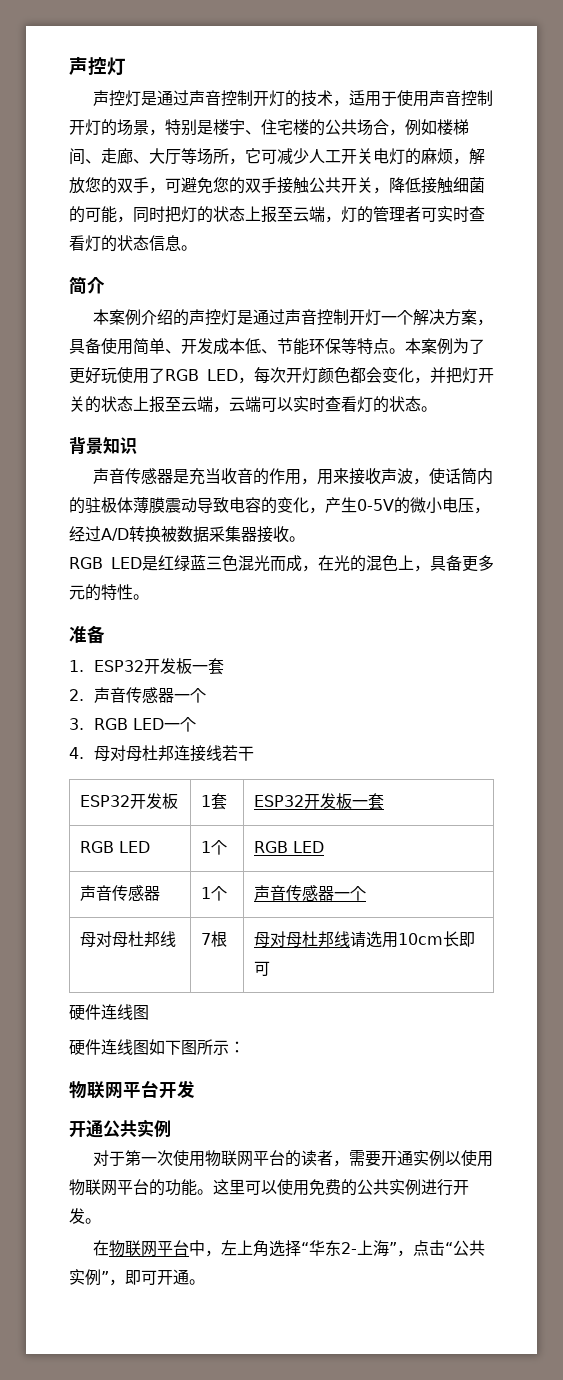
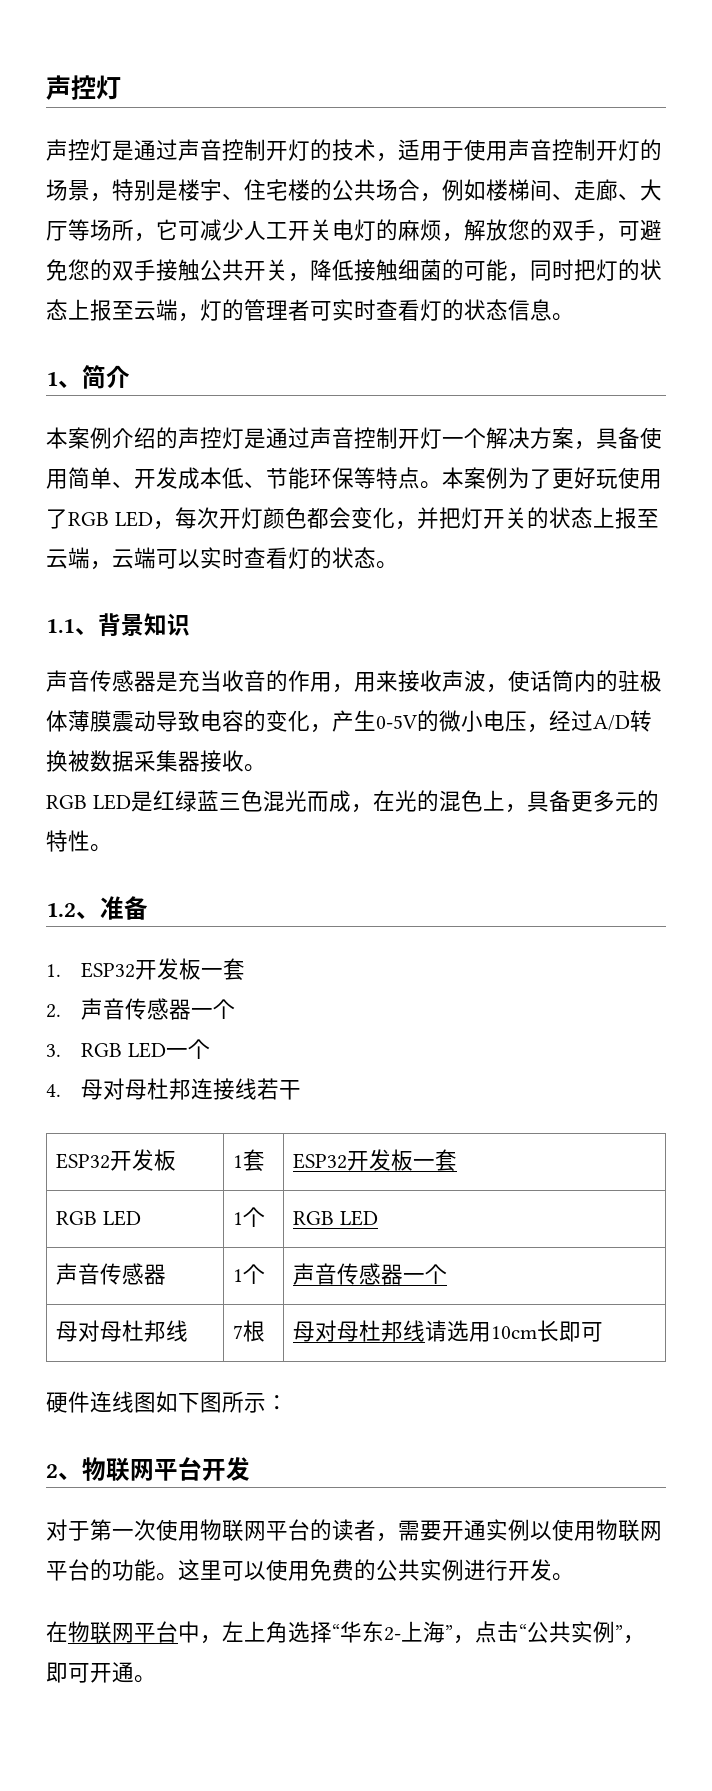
- 简介
+ 1、简介
- 背景知识
+ 1.1、背景知识
- 准备
+ 1.2、准备
  母对母杜邦线 | 7根 | 母对母杜邦线请选用10cm长即可
- 硬件连线图
- 物联网平台开发
+ 2、物联网平台开发
- 开通公共实例

